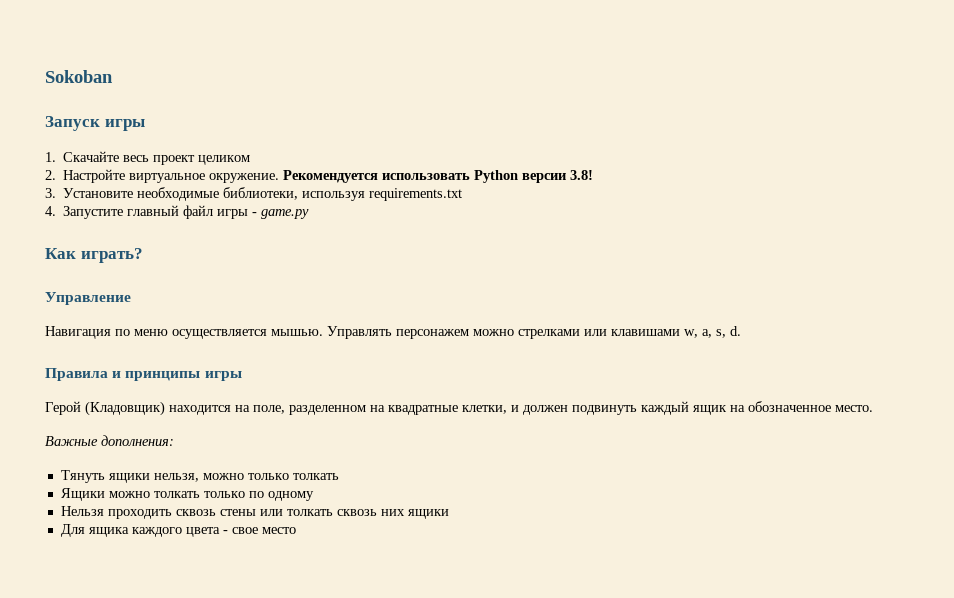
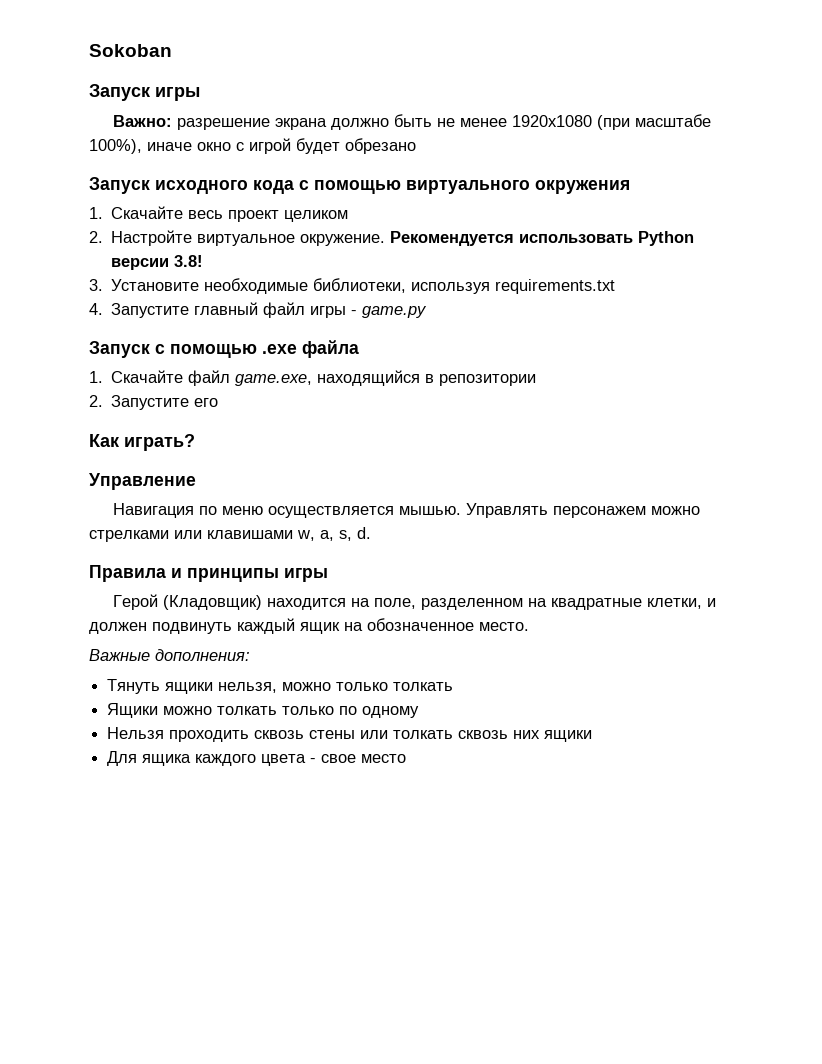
+ Важно: разрешение экрана должно быть не менее 1920x1080 (при масштабе 100%), иначе окно с игрой будет обрезано
+ Запуск исходного кода с помощью виртуального окружения
+ Запуск с помощью .exe файла
+ 1. Скачайте файл game.exe, находящийся в репозитории
+ 2. Запустите его

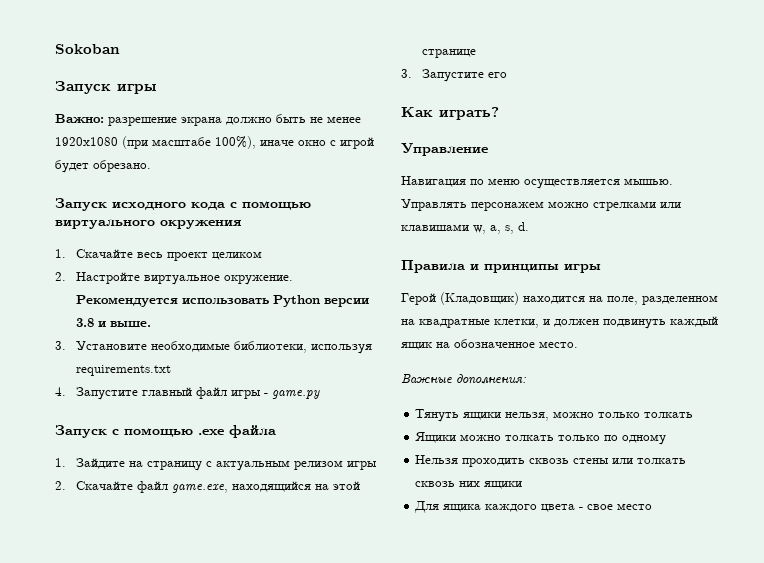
- Важно: разрешение экрана должно быть не менее 1920x1080 (при масштабе 100%), иначе окно с игрой будет обрезано
+ Важно: разрешение экрана должно быть не менее 1920x1080 (при масштабе 100%), иначе окно с игрой будет обрезано.
- Рекомендуется использовать Python версии 3.8!
+ Рекомендуется использовать Python версии 3.8 и выше.
- 1. Скачайте файл game.exe, находящийся в репозитории
- 2. Запустите его
+ 1. Зайдите на страницу с актуальным релизом игры
+ 2. Скачайте файл game.exe, находящийся на этой странице
+ 3. Запустите его

